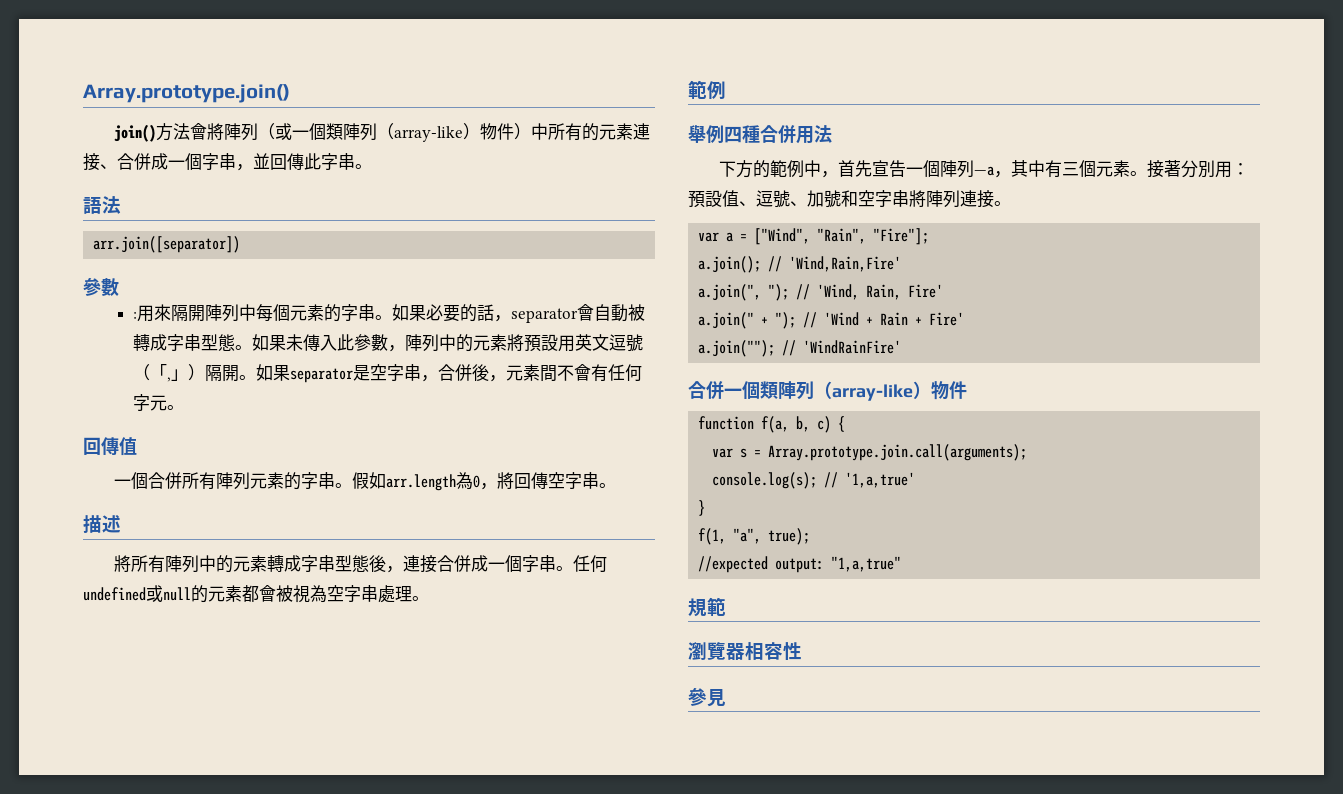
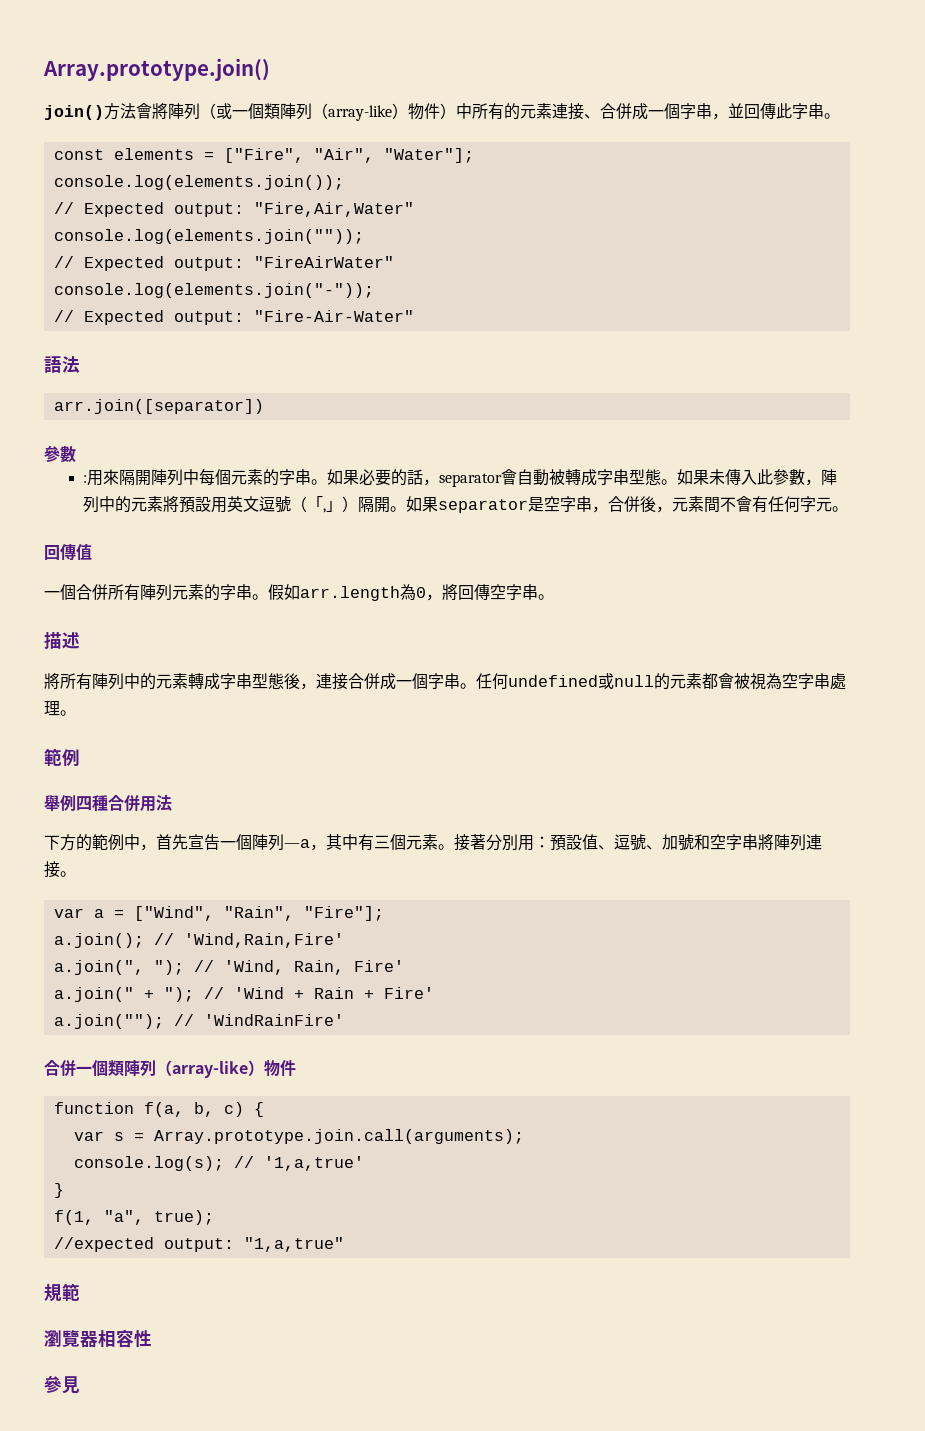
+ const elements = ["Fire", "Air", "Water"];
+ console.log(elements.join());
+ // Expected output: "Fire,Air,Water"
+ console.log(elements.join(""));
+ // Expected output: "FireAirWater"
+ console.log(elements.join("-"));
+ // Expected output: "Fire-Air-Water"

